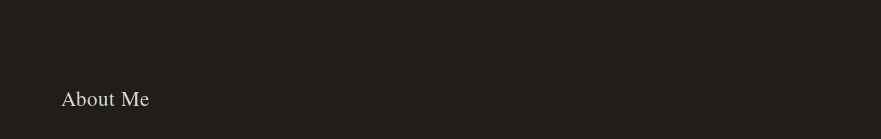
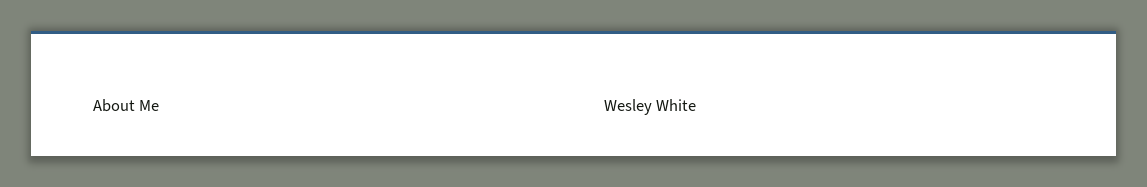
+ Wesley White

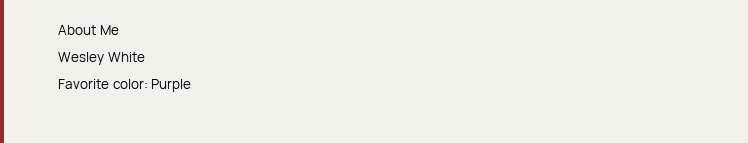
+ Favorite color: Purple

